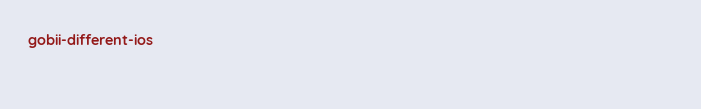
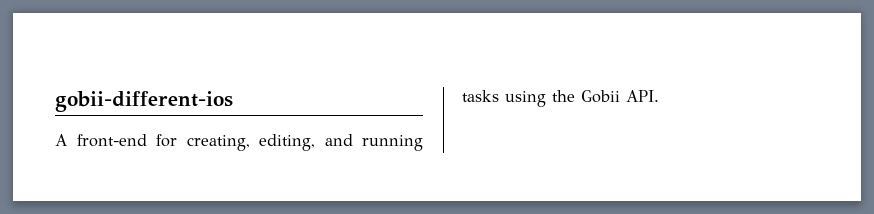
+ A front-end for creating, editing, and running tasks using the Gobii API.

